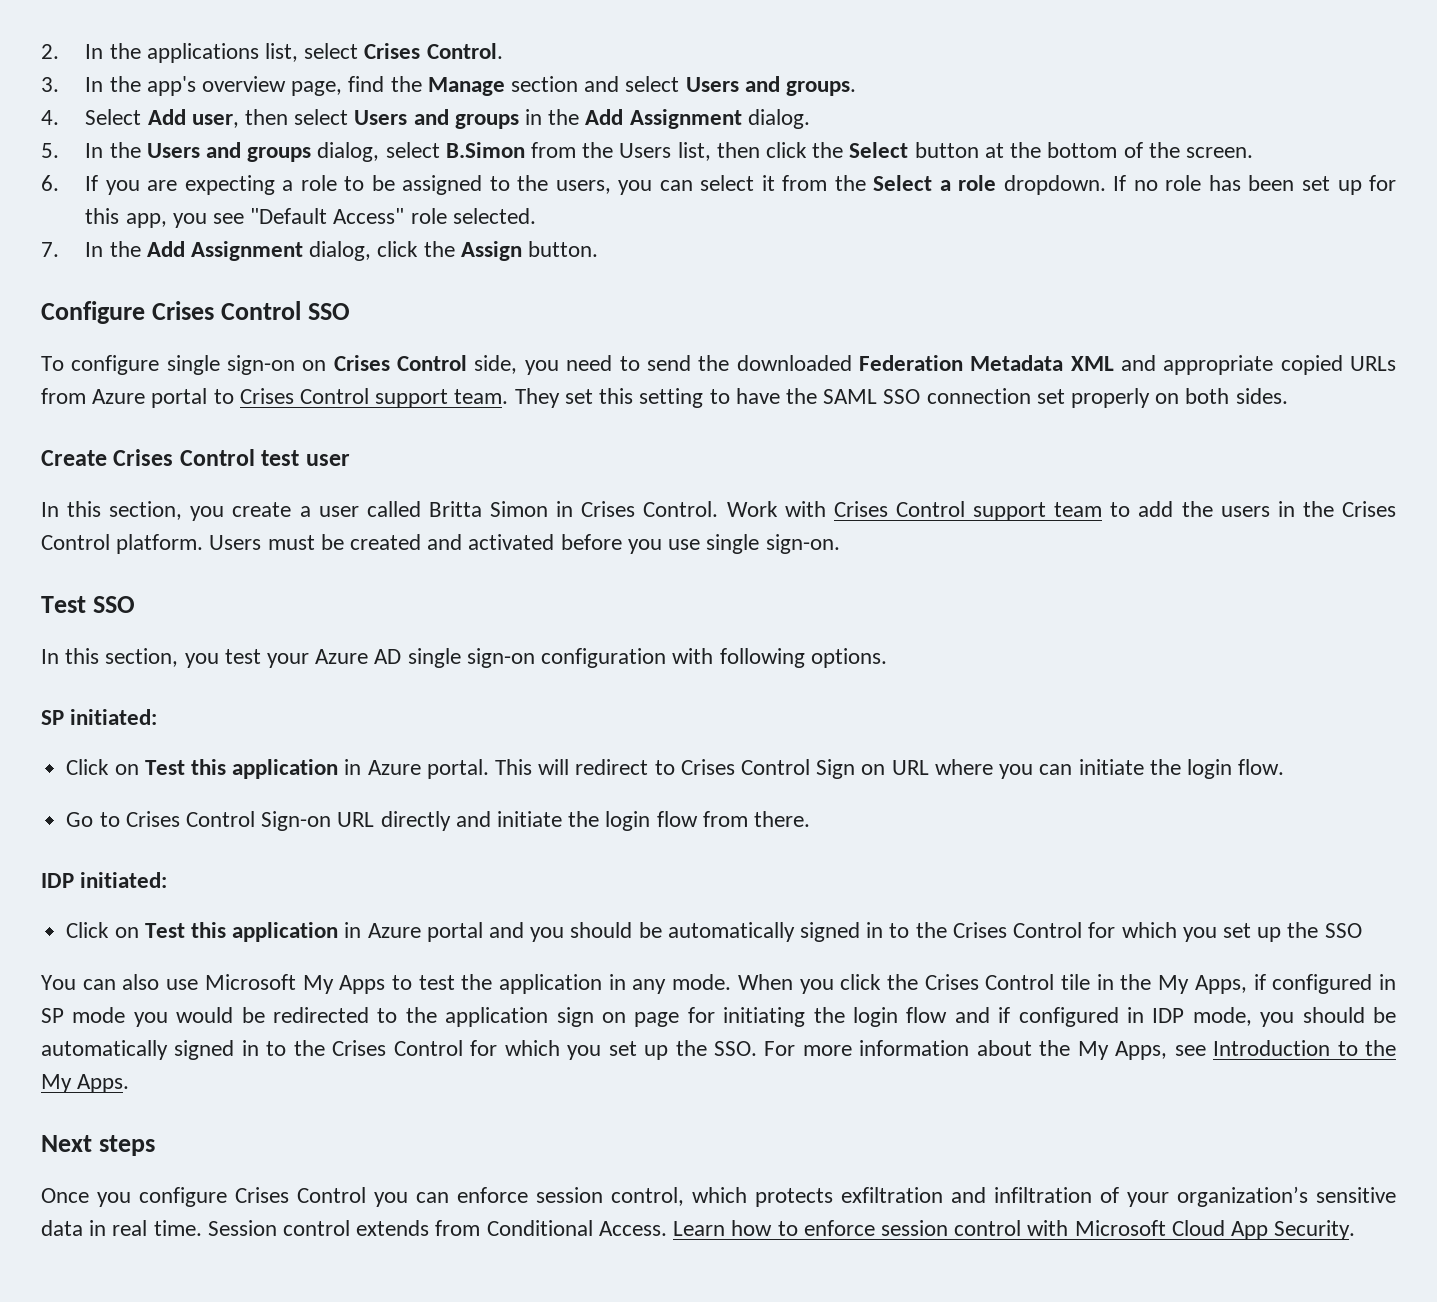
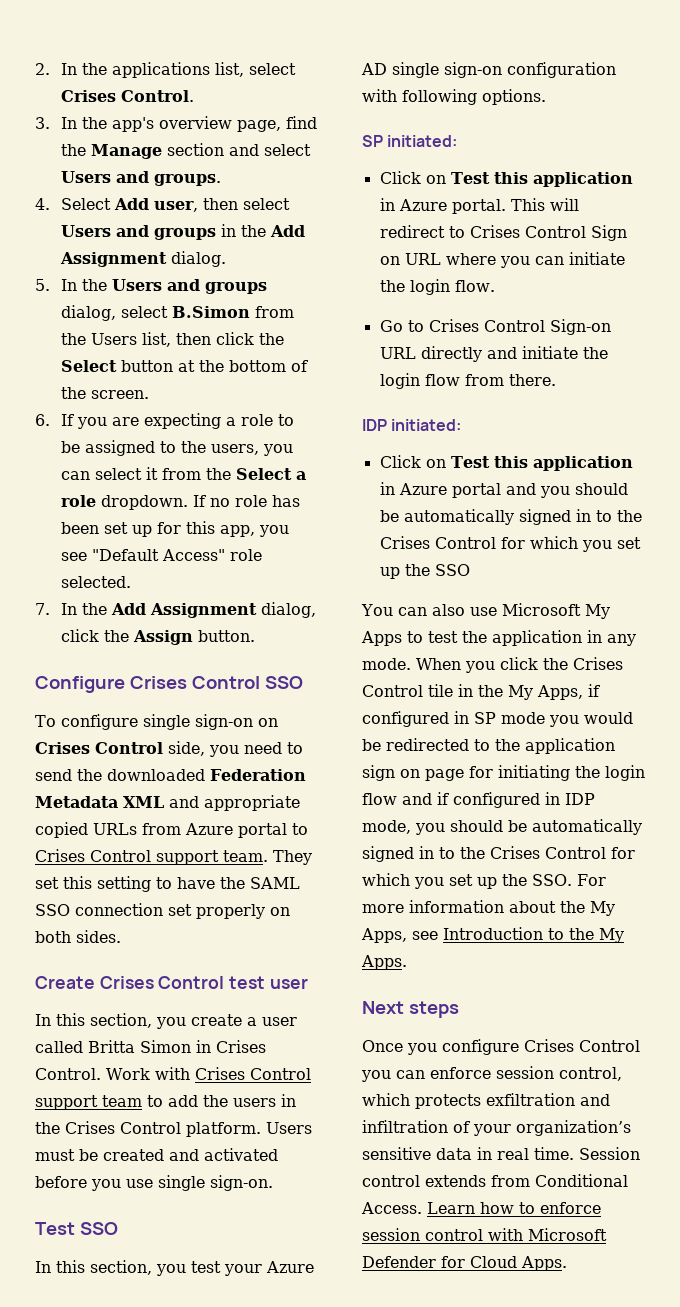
- Learn how to enforce session control with Microsoft Cloud App Security.
+ Learn how to enforce session control with Microsoft Defender for Cloud Apps.

